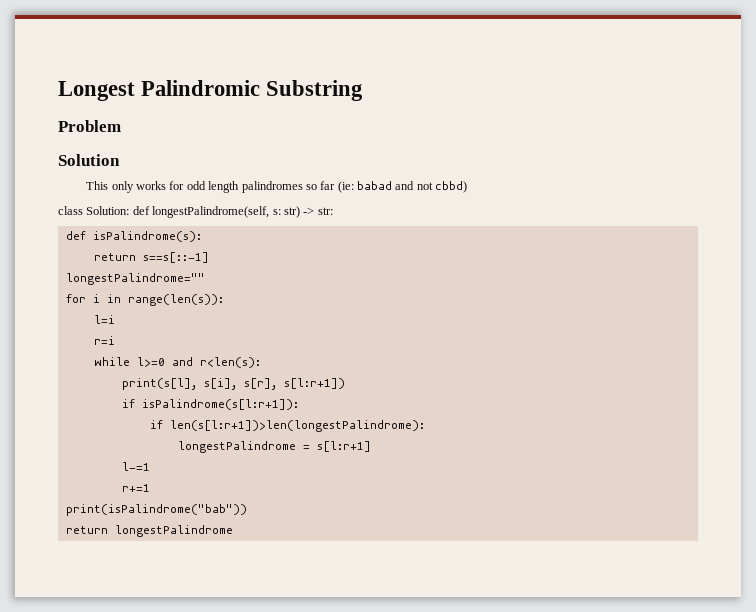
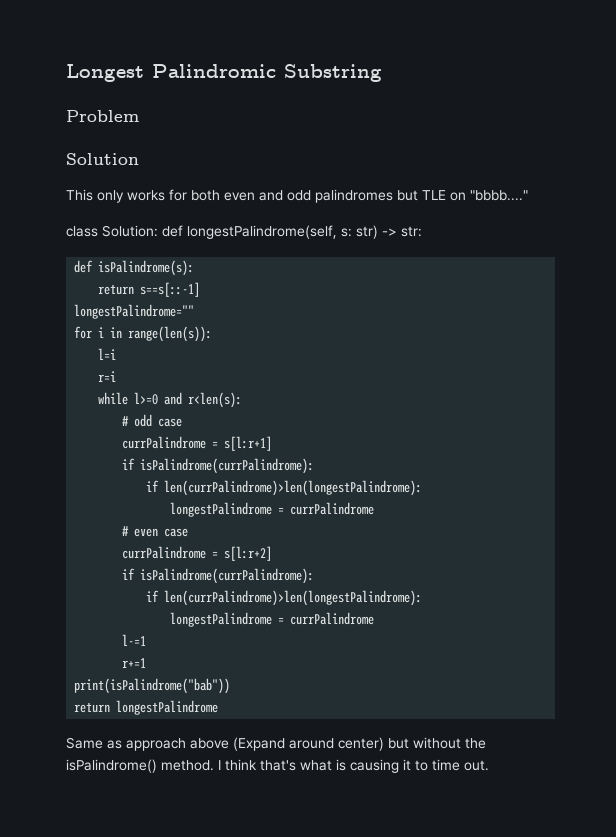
- This only works for odd length palindromes so far (ie: babad and not cbbd)
+ This only works for both even and odd palindromes but TLE on "bbbb...."
- print(s[l], s[i], s[r], s[l:r+1])
- if isPalindrome(s[l:r+1]):
- if len(s[l:r+1])>len(longestPalindrome):
- longestPalindrome = s[l:r+1]
+ # odd case
+ currPalindrome = s[l:r+1]
+ if isPalindrome(currPalindrome):
+ if len(currPalindrome)>len(longestPalindrome):
+ longestPalindrome = currPalindrome
+ # even case
+ currPalindrome = s[l:r+2]
+ if isPalindrome(currPalindrome):
+ if len(currPalindrome)>len(longestPalindrome):
+ longestPalindrome = currPalindrome
+ Same as approach above (Expand around center) but without the isPalindrome() method. I think that's what is causing it to time out.

